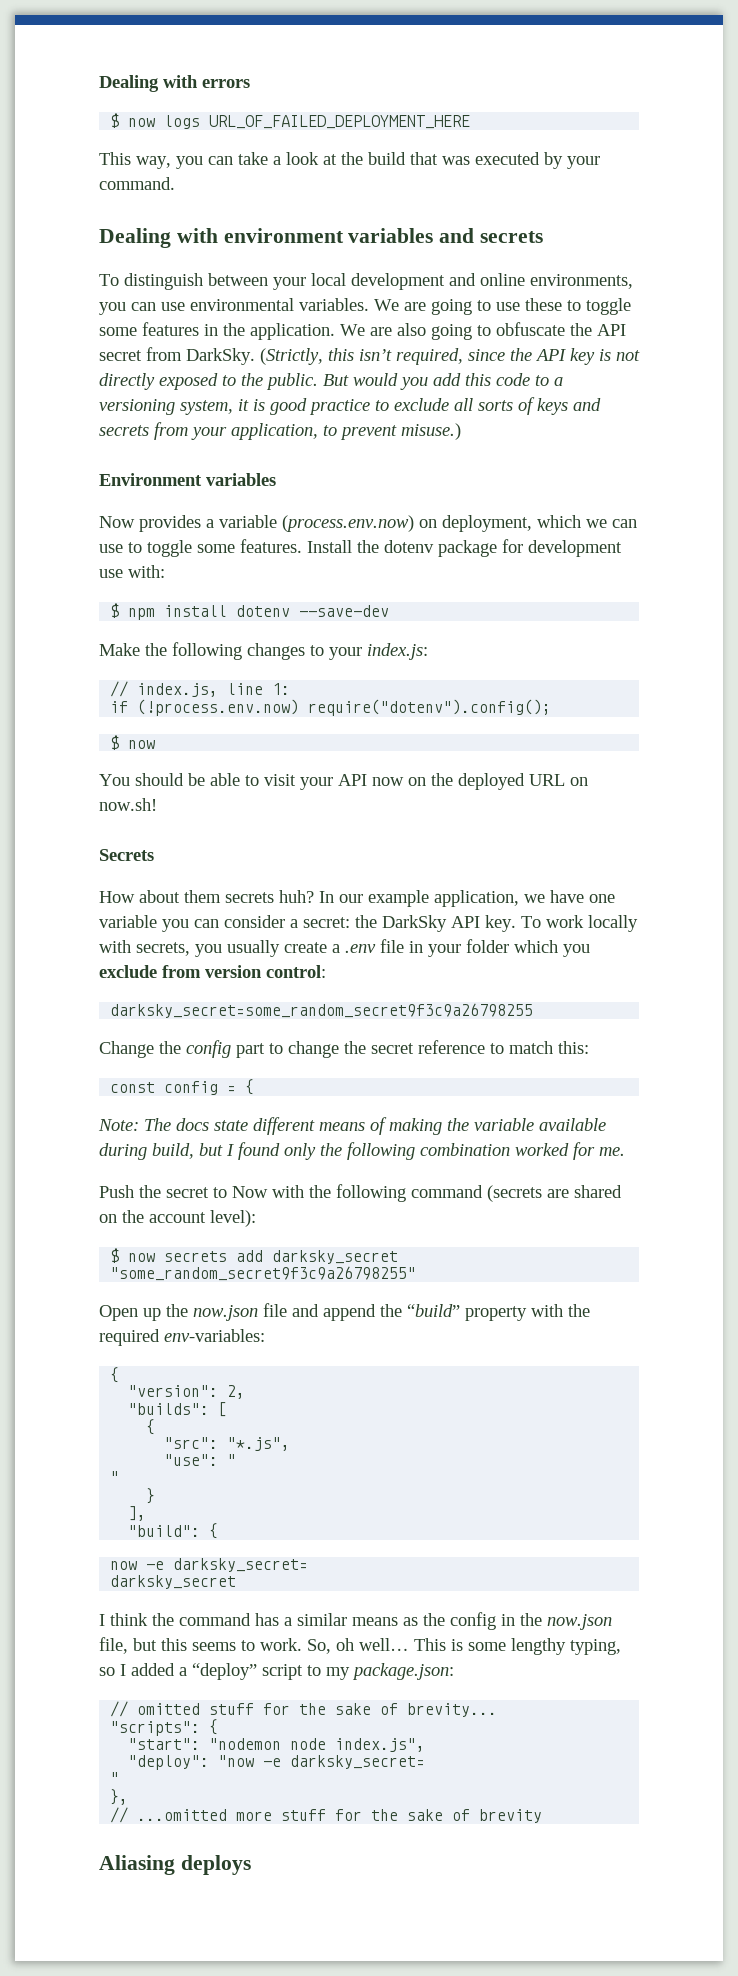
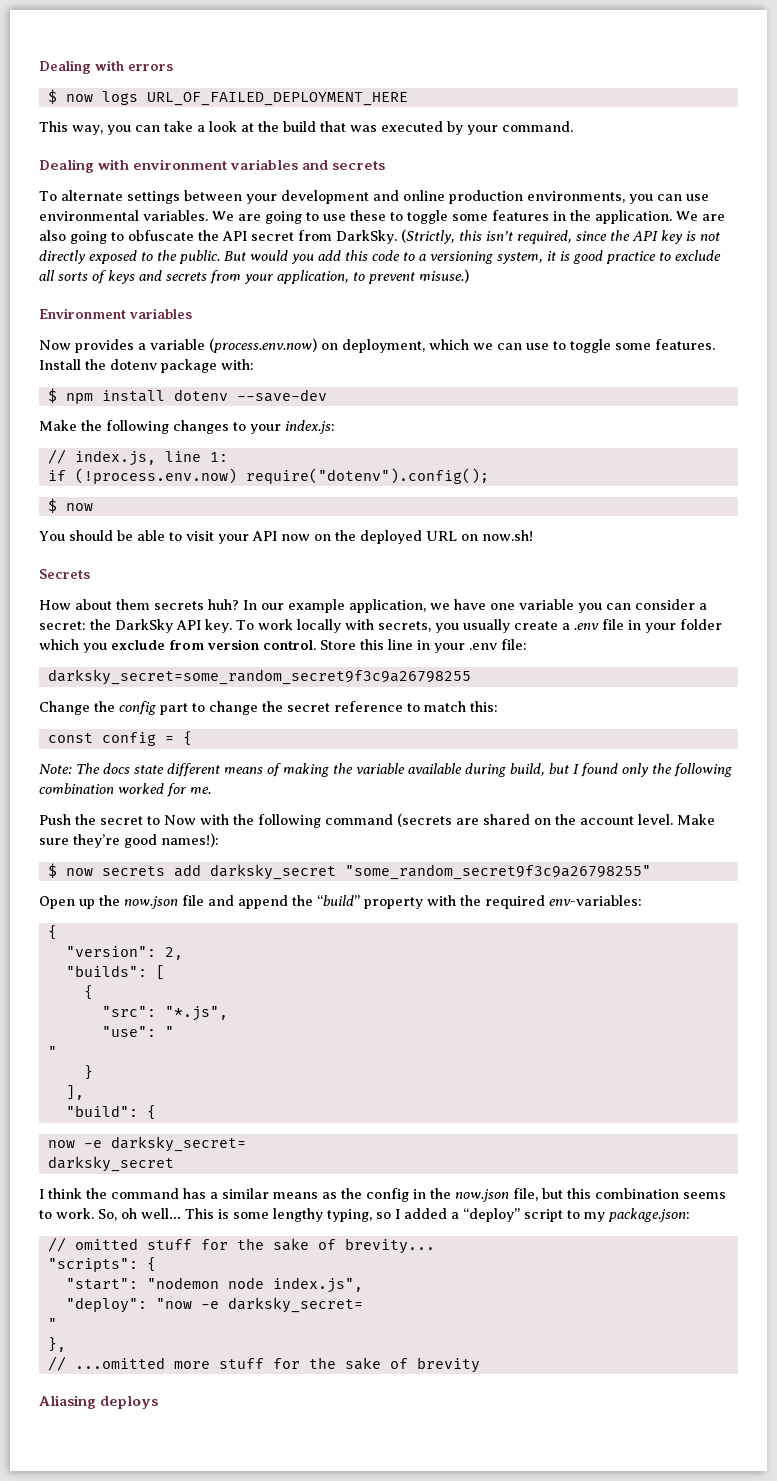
- To distinguish between your local development and online environments, you can use environmental variables.
+ To alternate settings between your development and online production environments, you can use environmental variables.
- Install the dotenv package for development use with:
+ Install the dotenv package with:
- To work locally with secrets, you usually create a .env file in your folder which you exclude from version control:
+ To work locally with secrets, you usually create a .env file in your folder which you exclude from version control. Store this line in your .env file:
- Push the secret to Now with the following command (secrets are shared on the account level):
+ Push the secret to Now with the following command (secrets are shared on the account level. Make sure they’re good names!):
- I think the command has a similar means as the config in the now.json file, but this seems to work.
+ I think the command has a similar means as the config in the now.json file, but this combination seems to work.

